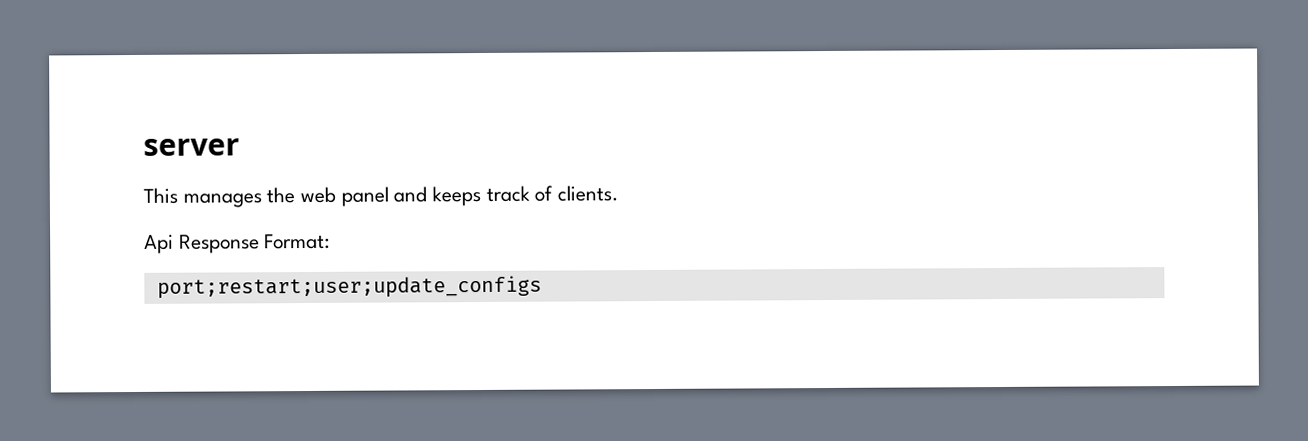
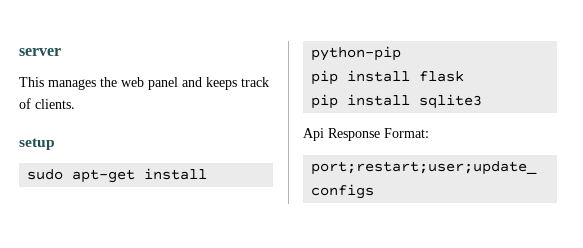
+ setup
+ sudo apt-get install python-pip
+ pip install flask
+ pip install sqlite3

